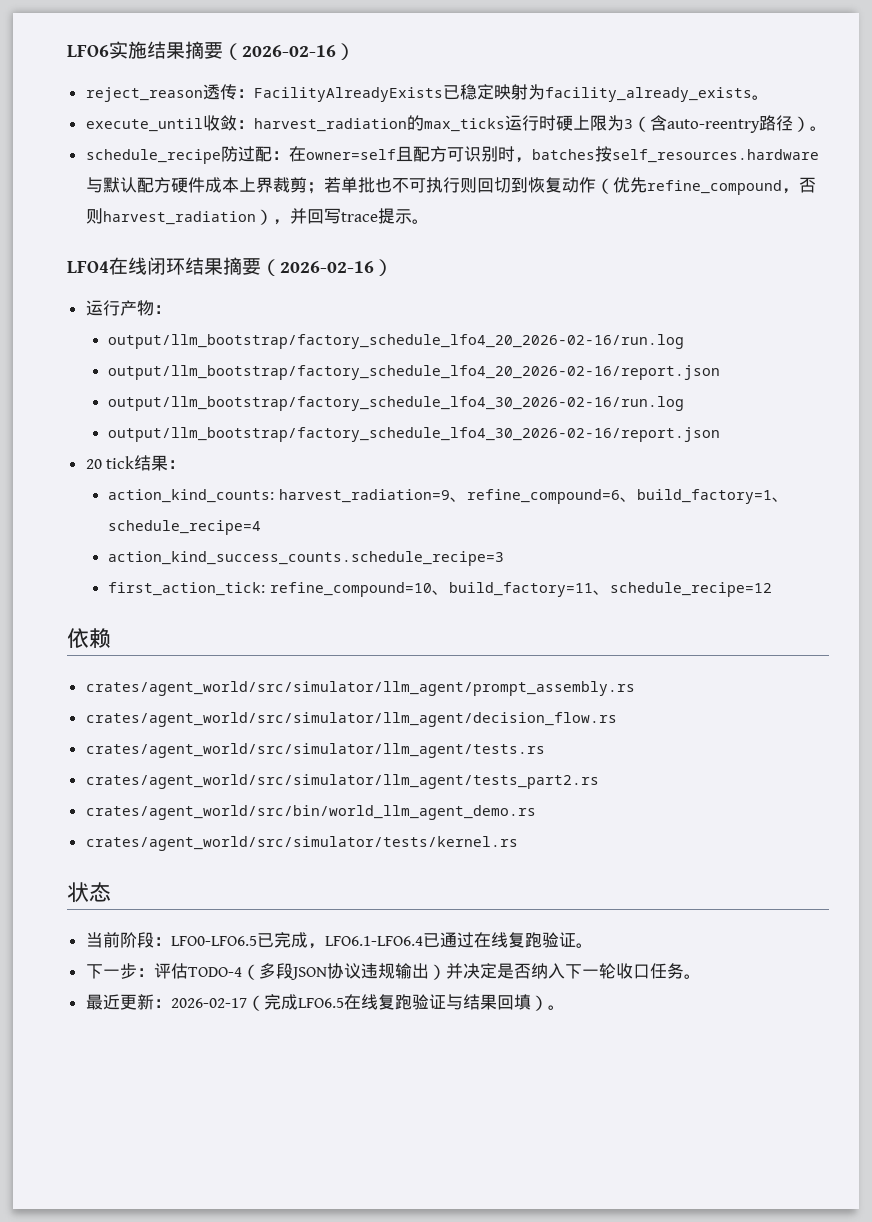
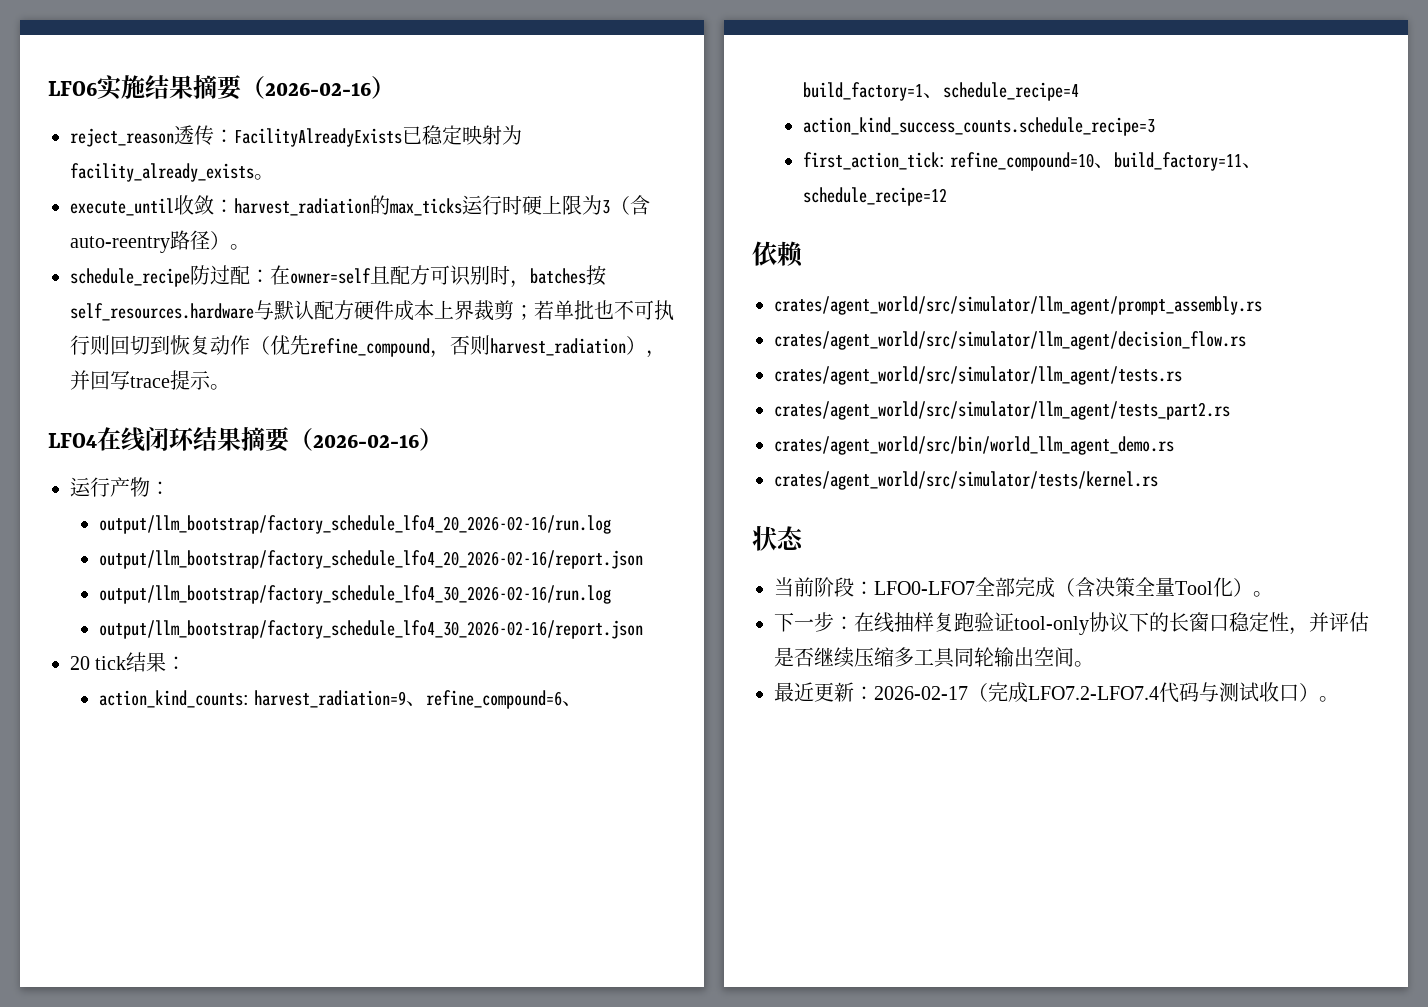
- 当前阶段：LFO0-LFO6.5已完成，LFO6.1-LFO6.4已通过在线复跑验证。
- 下一步：评估TODO-4（多段JSON协议违规输出）并决定是否纳入下一轮收口任务。
+ 当前阶段：LFO0-LFO7全部完成（含决策全量Tool化）。
+ 下一步：在线抽样复跑验证tool-only协议下的长窗口稳定性，并评估是否继续压缩多工具同轮输出空间。
- 最近更新：2026-02-17（完成LFO6.5在线复跑验证与结果回填）。
+ 最近更新：2026-02-17（完成LFO7.2-LFO7.4代码与测试收口）。

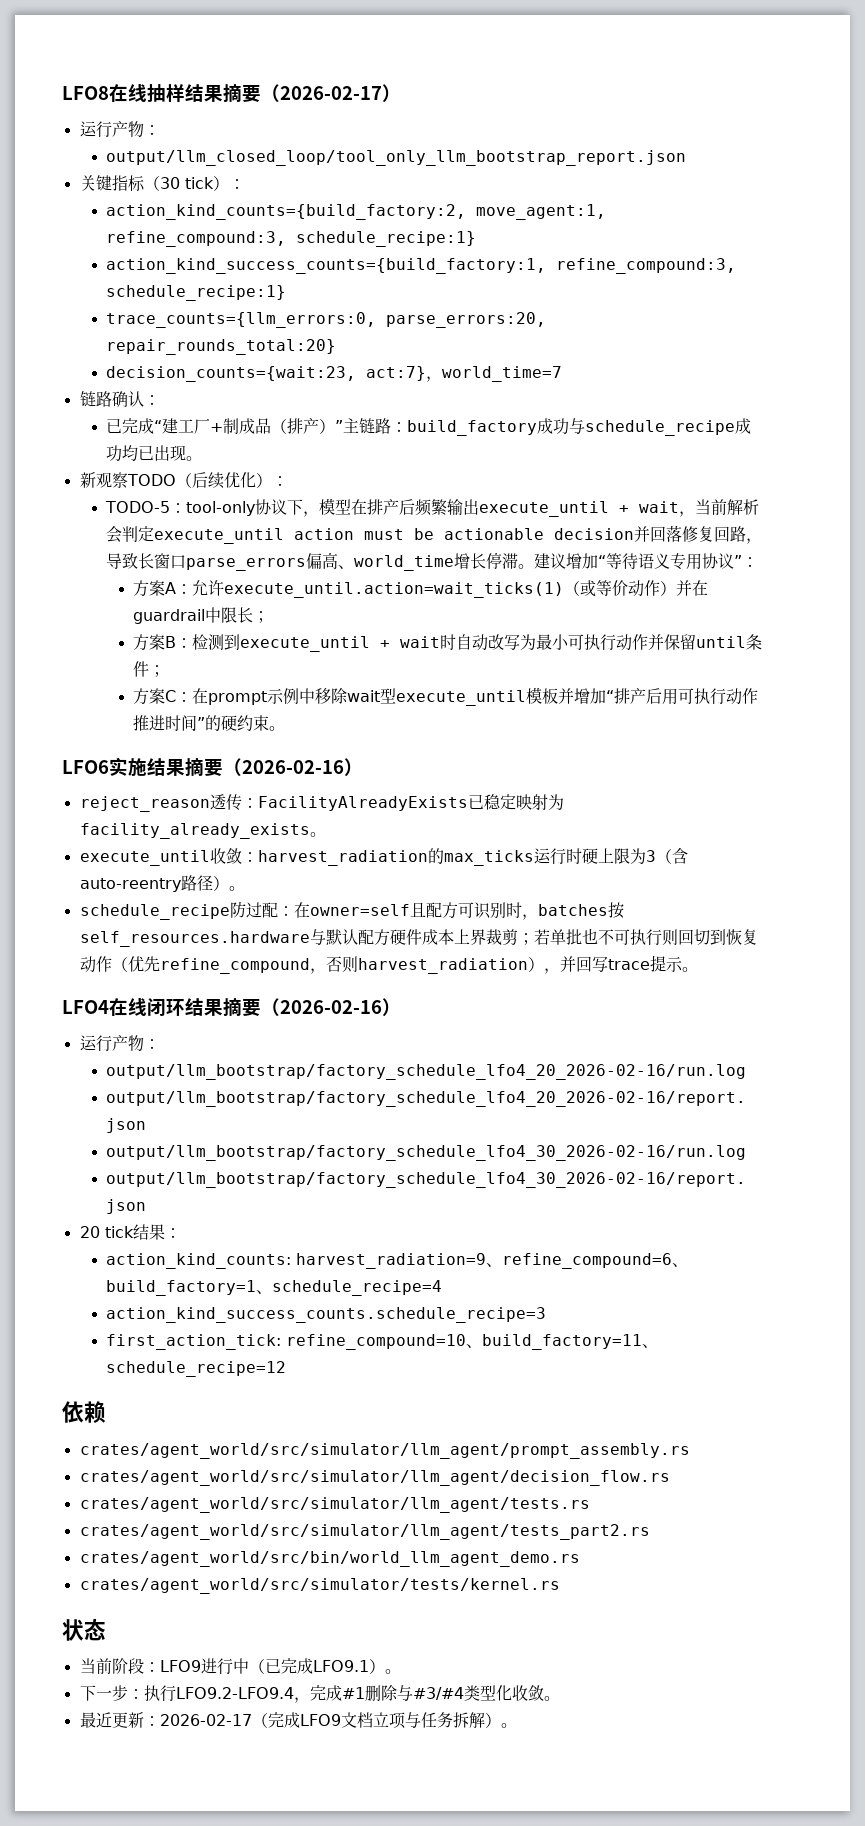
+ LFO8在线抽样结果摘要（2026-02-17）
+ 运行产物：
+ output/llm_closed_loop/tool_only_llm_bootstrap_report.json
+ 关键指标（30 tick）：
+ action_kind_counts={build_factory:2, move_agent:1, refine_compound:3, schedule_recipe:1}
+ action_kind_success_counts={build_factory:1, refine_compound:3, schedule_recipe:1}
+ trace_counts={llm_errors:0, parse_errors:20, repair_rounds_total:20}
+ decision_counts={wait:23, act:7}，world_time=7
+ 链路确认：
+ 已完成“建工厂+制成品（排产）”主链路：build_factory成功与schedule_recipe成功均已出现。
+ 新观察TODO（后续优化）：
+ TODO-5：tool-only协议下，模型在排产后频繁输出execute_until + wait，当前解析会判定execute_until action must be actionable decision并回落修复回路，导致长窗口parse_errors偏高、world_time增长停滞。建议增加“等待语义专用协议”：
+ 方案A：允许execute_until.action=wait_ticks(1)（或等价动作）并在guardrail中限长；
+ 方案B：检测到execute_until + wait时自动改写为最小可执行动作并保留until条件；
+ 方案C：在prompt示例中移除wait型execute_until模板并增加“排产后用可执行动作推进时间”的硬约束。
- 当前阶段：LFO0-LFO7全部完成（含决策全量Tool化）。
- 下一步：在线抽样复跑验证tool-only协议下的长窗口稳定性，并评估是否继续压缩多工具同轮输出空间。
+ 当前阶段：LFO9进行中（已完成LFO9.1）。
+ 下一步：执行LFO9.2-LFO9.4，完成#1删除与#3/#4类型化收敛。
- 最近更新：2026-02-17（完成LFO7.2-LFO7.4代码与测试收口）。
+ 最近更新：2026-02-17（完成LFO9文档立项与任务拆解）。

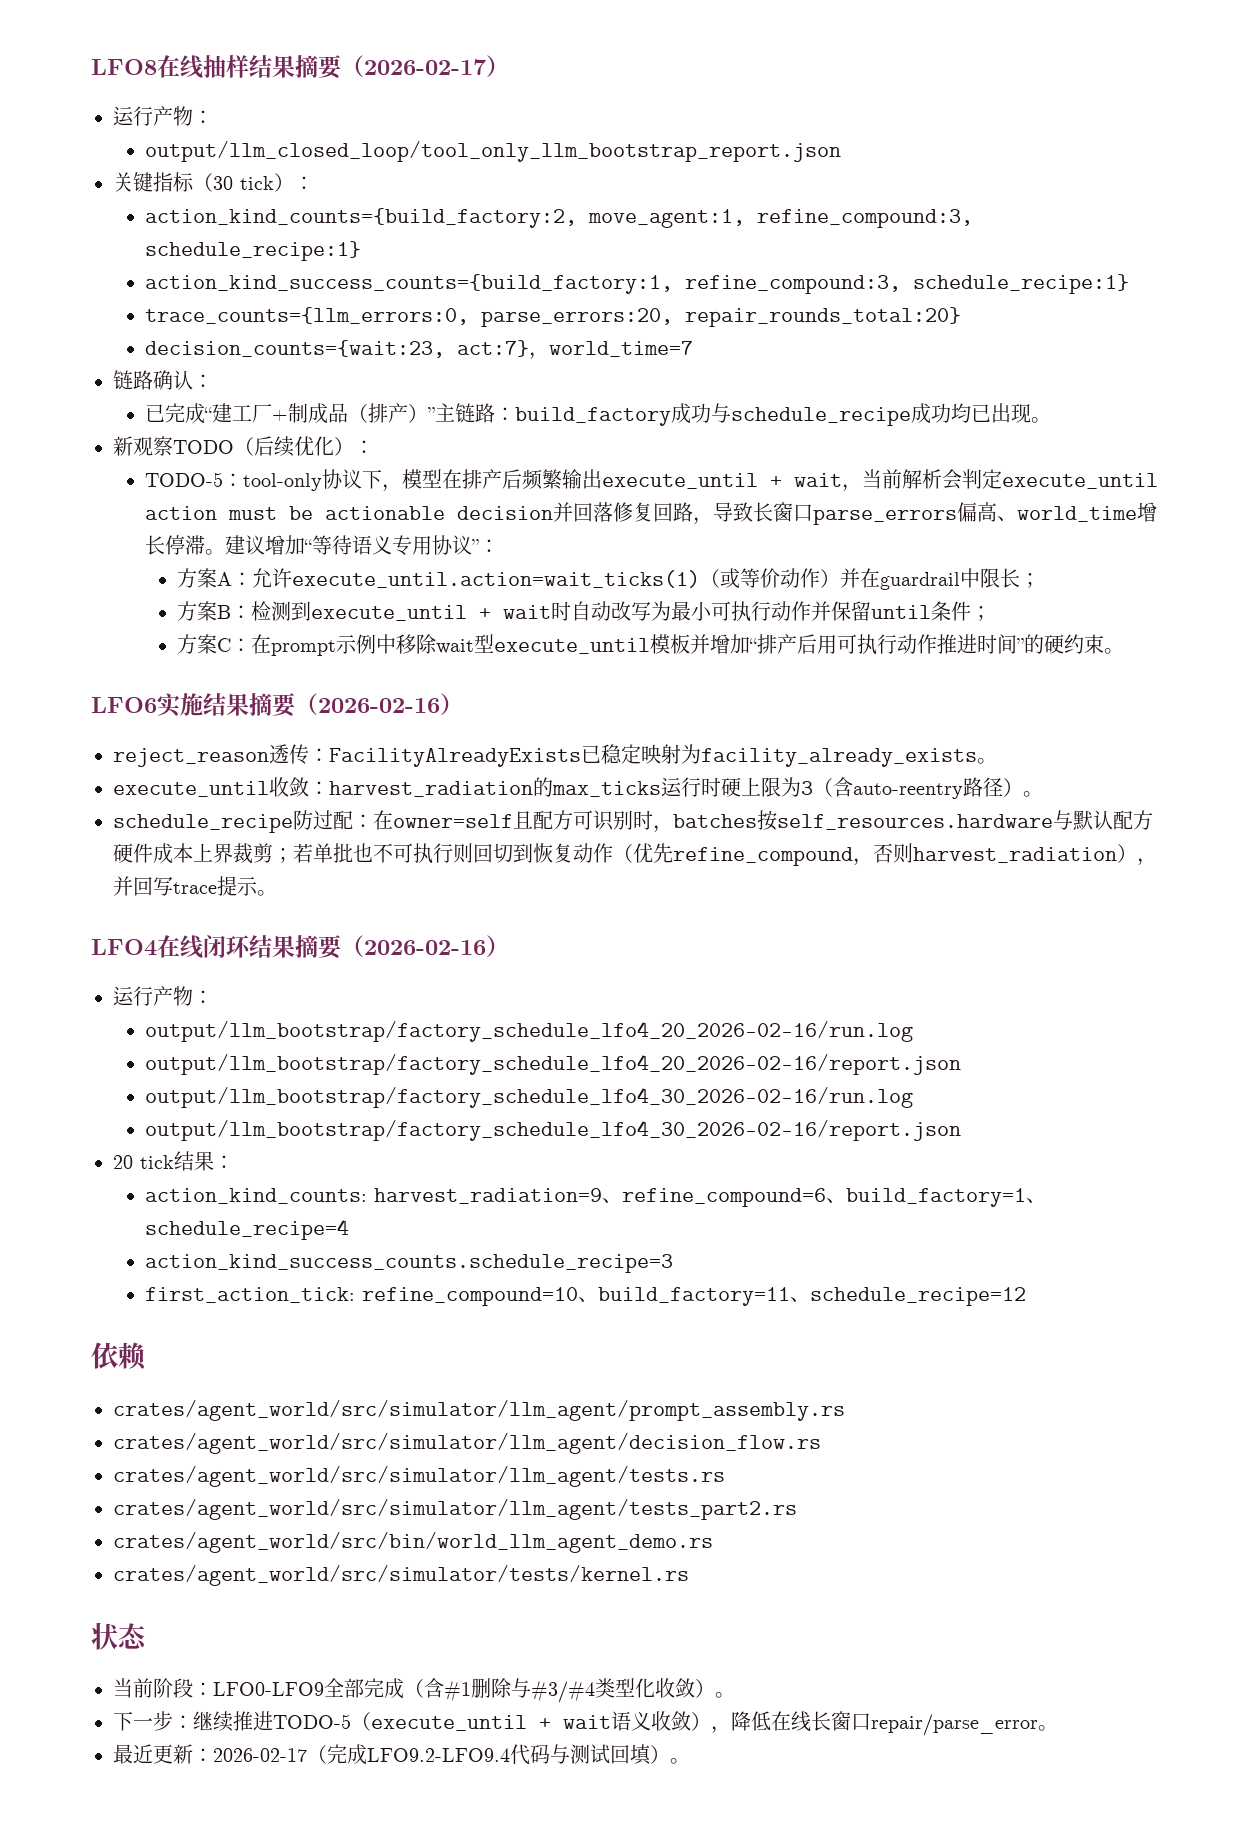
- 当前阶段：LFO9进行中（已完成LFO9.1）。
- 下一步：执行LFO9.2-LFO9.4，完成#1删除与#3/#4类型化收敛。
+ 当前阶段：LFO0-LFO9全部完成（含#1删除与#3/#4类型化收敛）。
+ 下一步：继续推进TODO-5（execute_until + wait语义收敛），降低在线长窗口repair/parse_error。
- 最近更新：2026-02-17（完成LFO9文档立项与任务拆解）。
+ 最近更新：2026-02-17（完成LFO9.2-LFO9.4代码与测试回填）。

